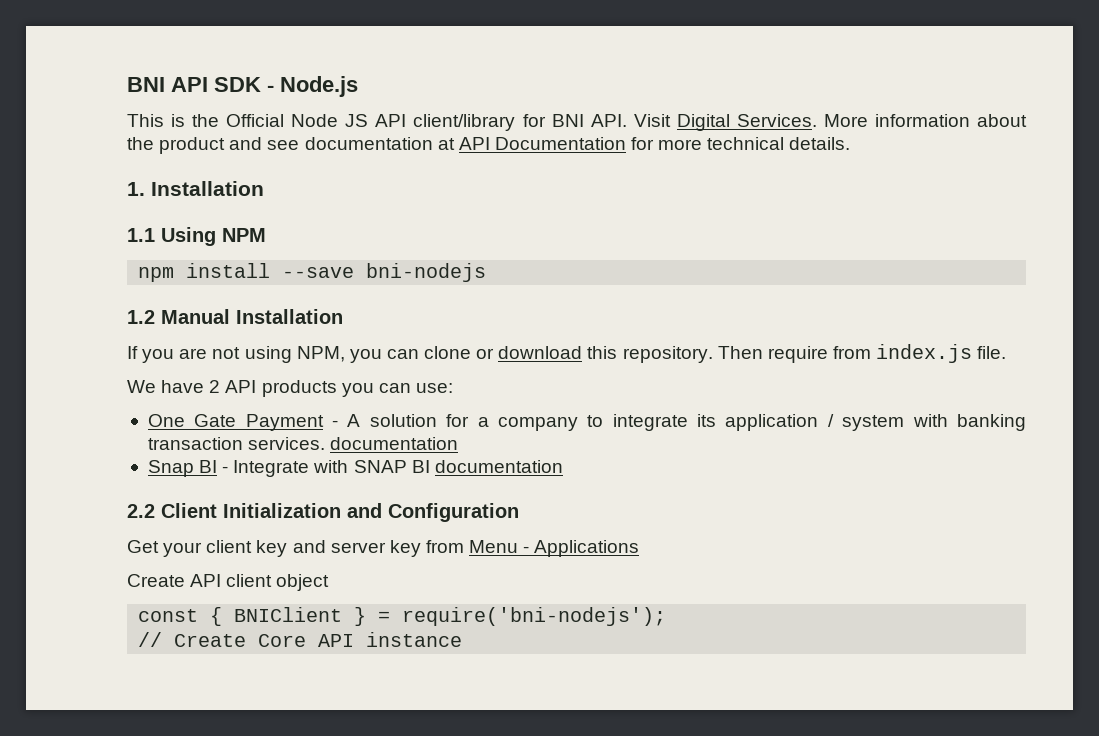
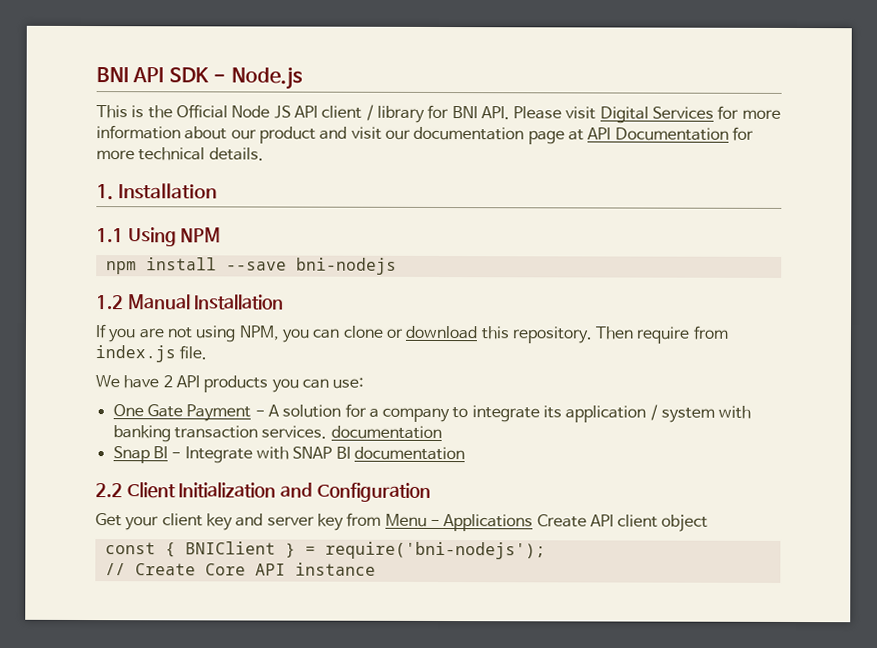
- This is the Official Node JS API client/library for BNI API. Visit Digital Services. More information about the product and see documentation at API Documentation for more technical details.
+ This is the Official Node JS API client / library for BNI API. Please visit Digital Services for more information about our product and visit our documentation page at API Documentation for more technical details.
- Get your client key and server key from Menu - Applications
- Create API client object
+ Get your client key and server key from Menu - Applications Create API client object

